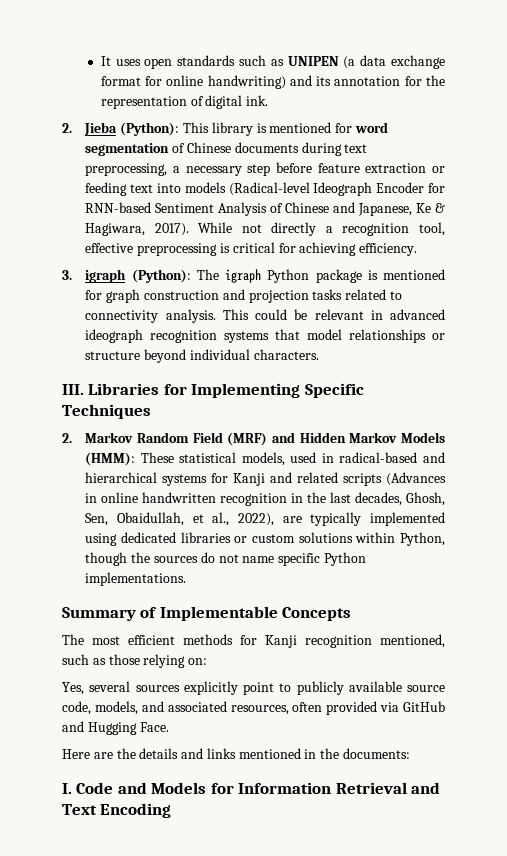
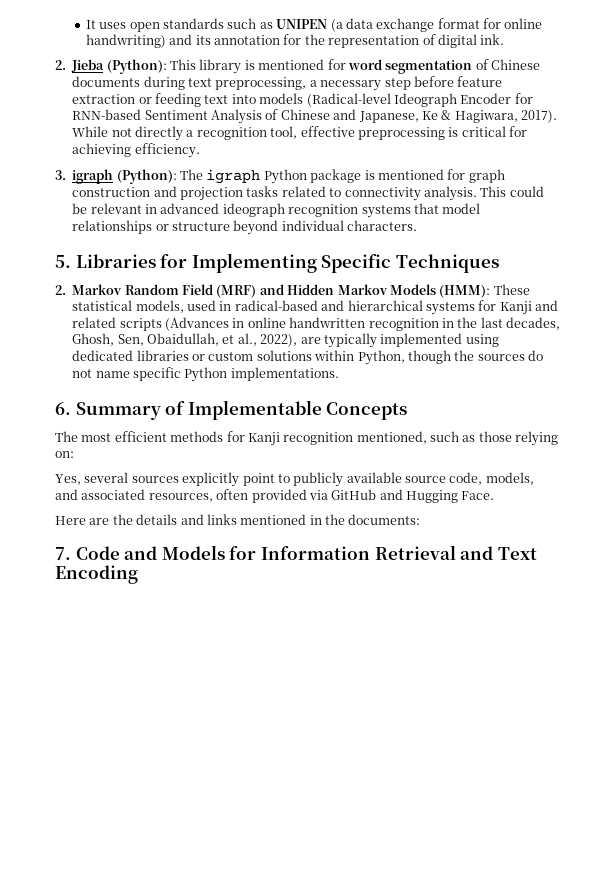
- III. Libraries for Implementing Specific Techniques
+ 5. Libraries for Implementing Specific Techniques
- Summary of Implementable Concepts
+ 6. Summary of Implementable Concepts
- I. Code and Models for Information Retrieval and Text Encoding
+ 7. Code and Models for Information Retrieval and Text Encoding

